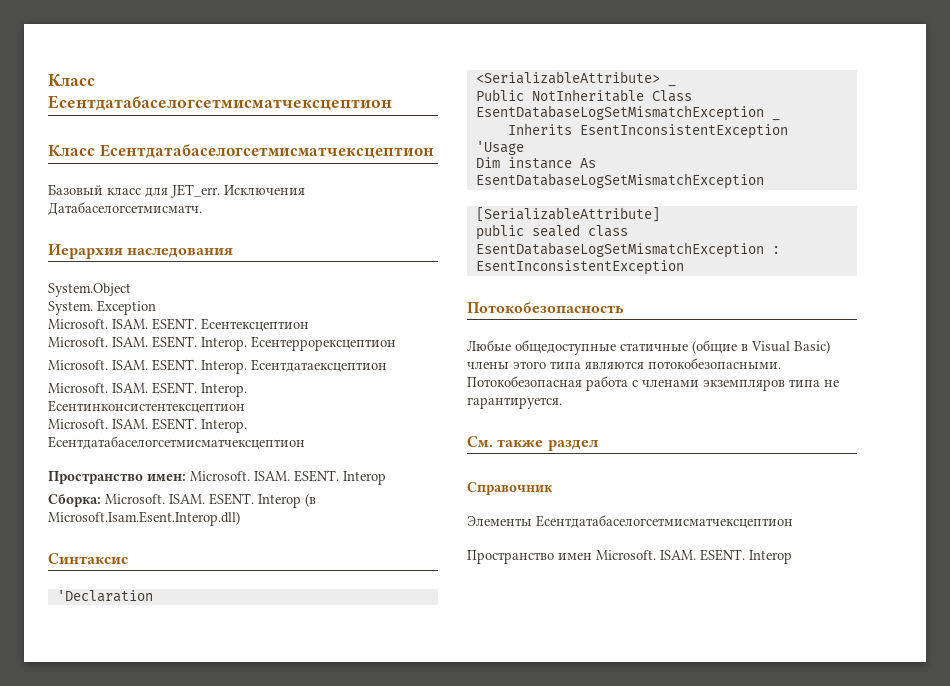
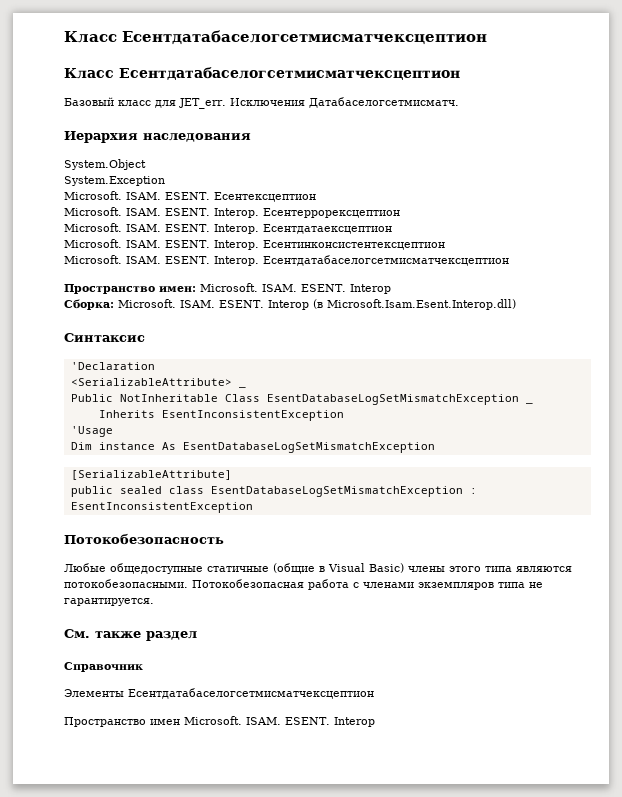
- System. Exception
+ System.Exception

